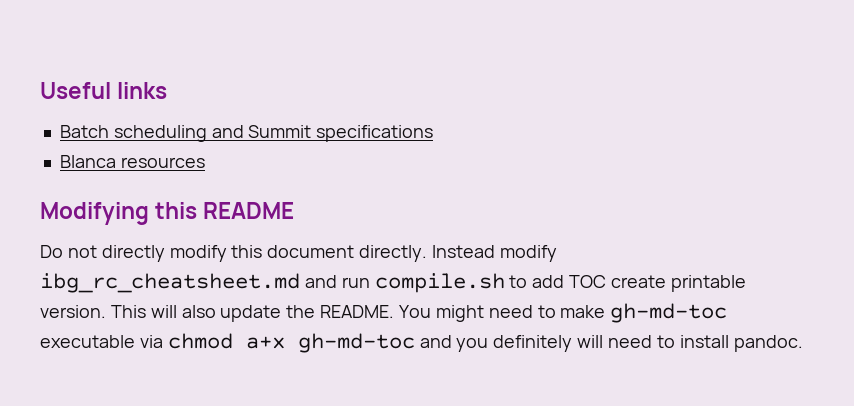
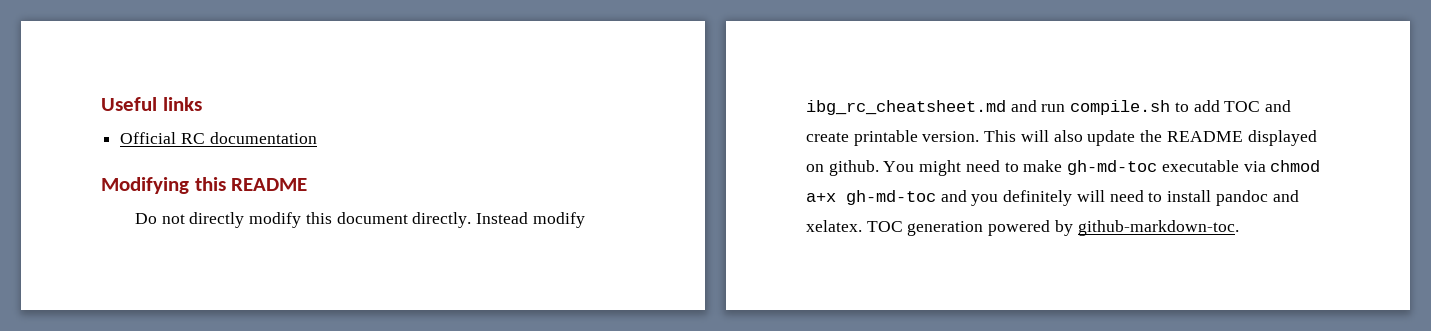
- Batch scheduling and Summit specifications
- Blanca resources
+ Official RC documentation
- Instead modify ibg_rc_cheatsheet.md and run compile.sh to add TOC create printable version.
+ Instead modify ibg_rc_cheatsheet.md and run compile.sh to add TOC and create printable version.
- This will also update the README.
+ This will also update the README displayed on github.
- You might need to make gh-md-toc executable via chmod a+x gh-md-toc and you definitely will need to install pandoc.
+ You might need to make gh-md-toc executable via chmod a+x gh-md-toc and you definitely will need to install pandoc and xelatex. TOC generation powered by github-markdown-toc.

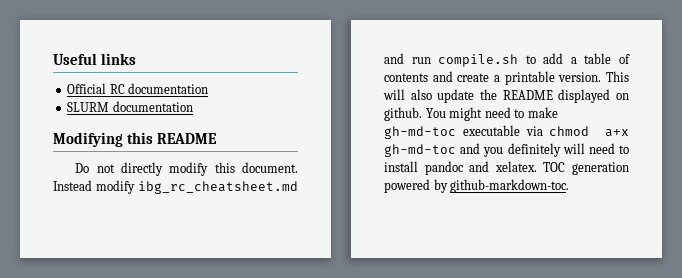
+ SLURM documentation
- Do not directly modify this document directly.
+ Do not directly modify this document.
- Instead modify ibg_rc_cheatsheet.md and run compile.sh to add TOC and create printable version.
+ Instead modify ibg_rc_cheatsheet.md and run compile.sh to add a table of contents and create a printable version.

